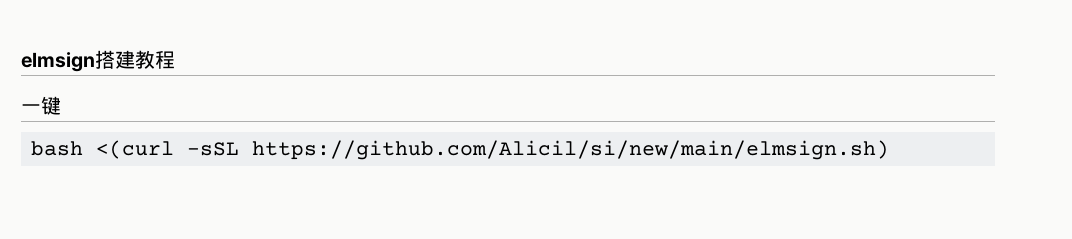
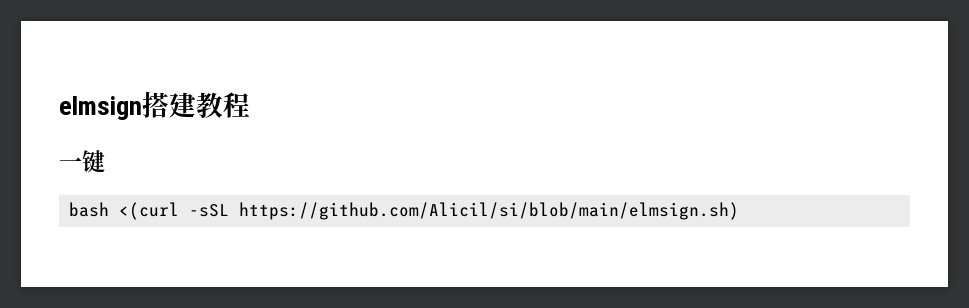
- bash <(curl -sSL https://github.com/Alicil/si/new/main/elmsign.sh)
+ bash <(curl -sSL https://github.com/Alicil/si/blob/main/elmsign.sh)

